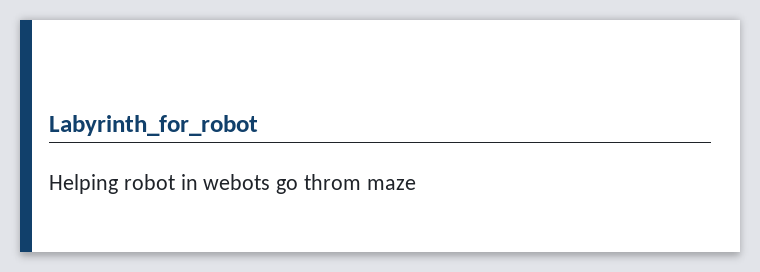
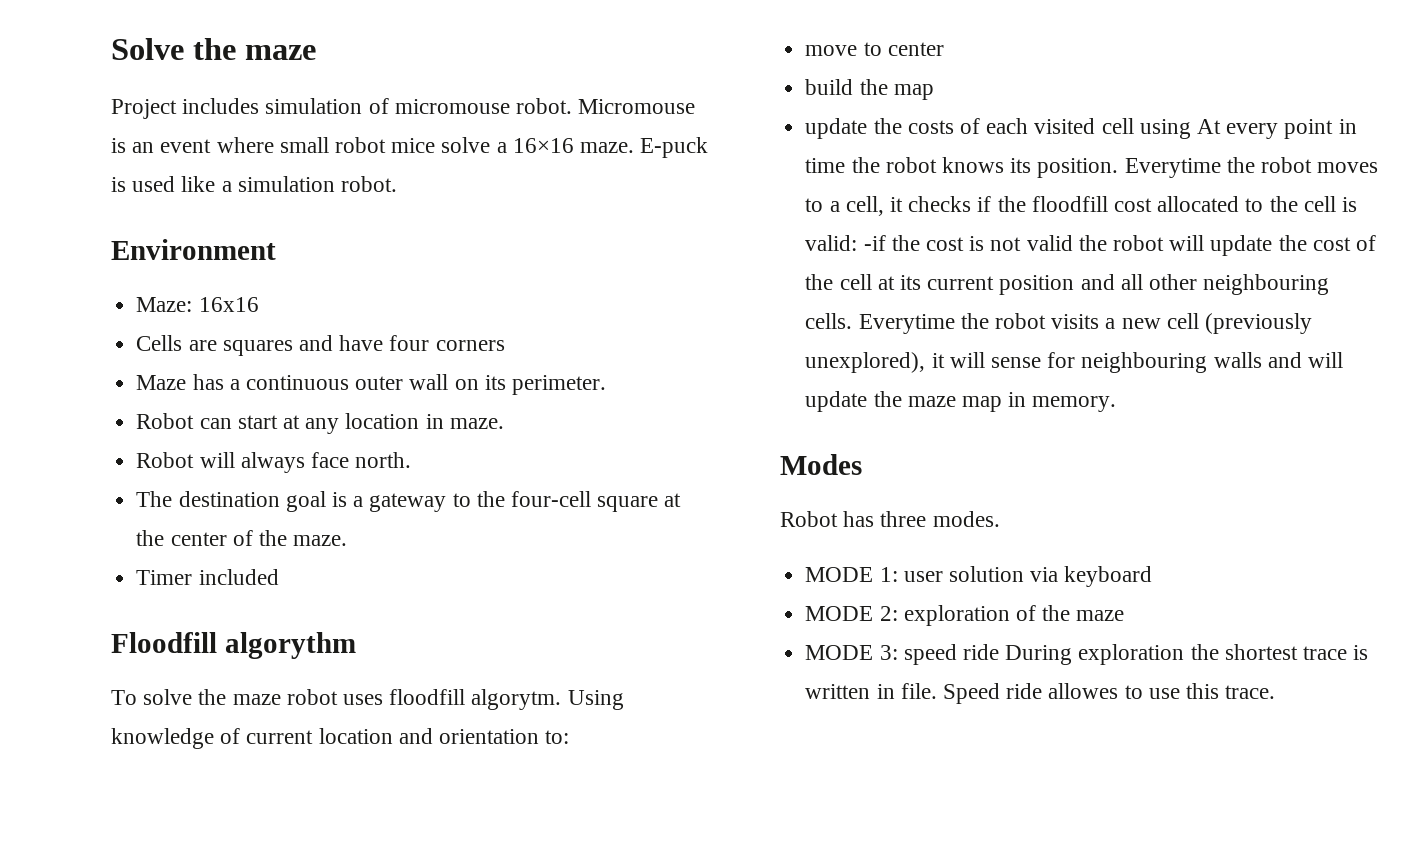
- Labyrinth_for_robot
- Helping robot in webots go throm maze
+ Solve the maze
+ Project includes simulation of micromouse robot. Micromouse is an event where small robot mice solve a 16×16 maze. E-puck is used like a simulation robot.
+ Environment
+ Maze: 16x16
+ Cells are squares and have four corners
+ Maze has a continuous outer wall on its perimeter.
+ Robot can start at any location in maze.
+ Robot will always face north.
+ The destination goal is a gateway to the four-cell square at the center of the maze.
+ Timer included
+ Floodfill algorythm
+ To solve the maze robot uses floodfill algorytm. Using knowledge of current location and orientation to:
+ move to center
+ build the map
+ update the costs of each visited cell using At every point in time the robot knows its position. Everytime the robot moves to a cell, it checks if the floodfill cost allocated to the cell is valid: -if the cost is not valid the robot will update the cost of the cell at its current position and all other neighbouring cells. Everytime the robot visits a new cell (previously unexplored), it will sense for neighbouring walls and will update the maze map in memory.
+ Modes
+ Robot has three modes.
+ MODE 1: user solution via keyboard
+ MODE 2: exploration of the maze
+ MODE 3: speed ride During exploration the shortest trace is written in file. Speed ride allowes to use this trace.

